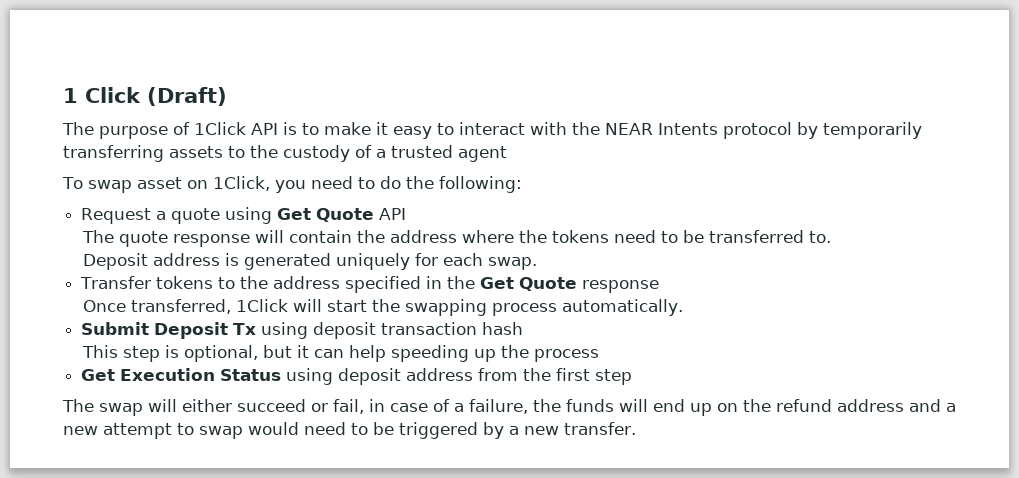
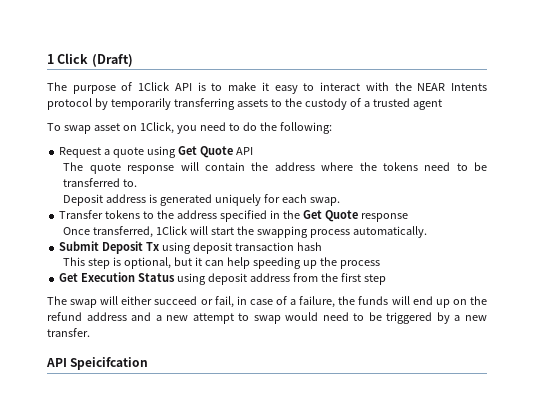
+ API Speicifcation

